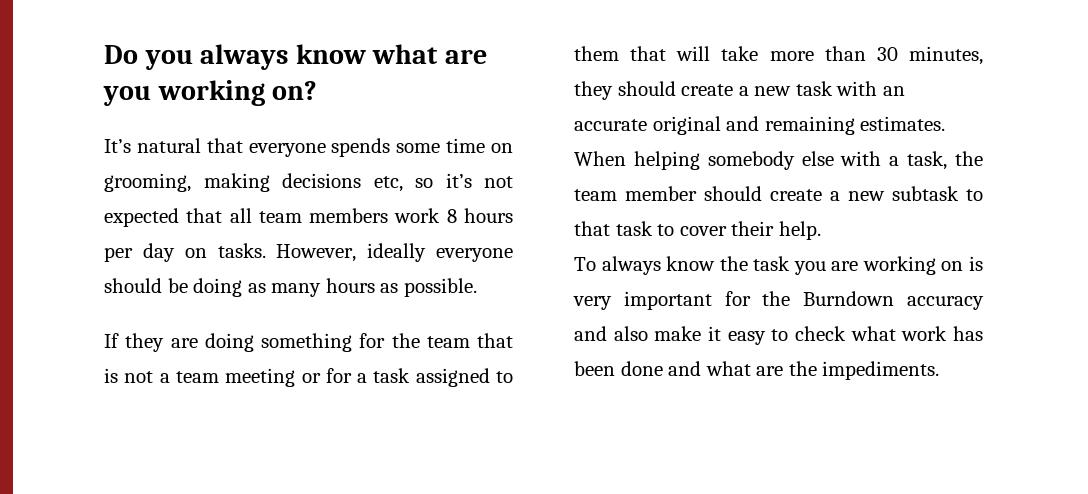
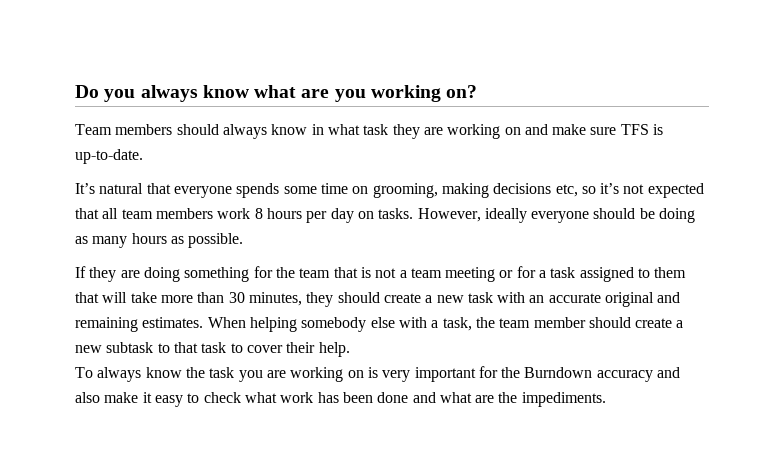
+ Team members should always know in what task they are working on and make sure TFS is up-to-date.

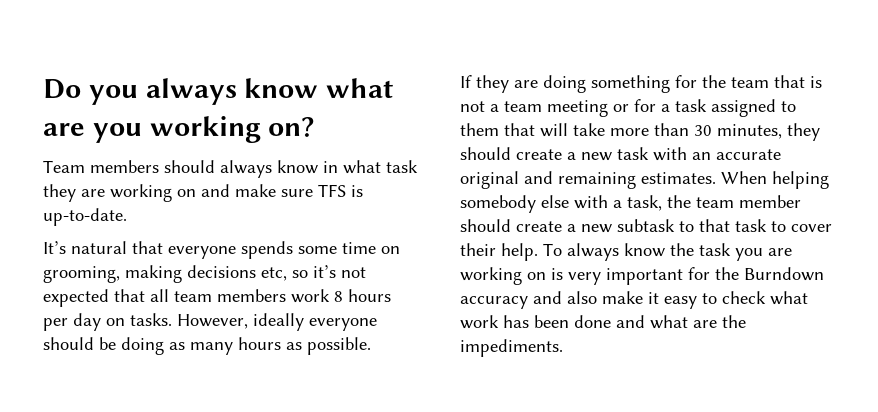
- When helping somebody else with a task, the team member should create a new subtask to that task to cover their help.
- To always know the task you are working on is very important for the Burndown accuracy and also make it easy to check what work has been done and what are the impediments.
+ When helping somebody else with a task, the team member should create a new subtask to that task to cover their help. To always know the task you are working on is very important for the Burndown accuracy and also make it easy to check what work has been done and what are the impediments.

